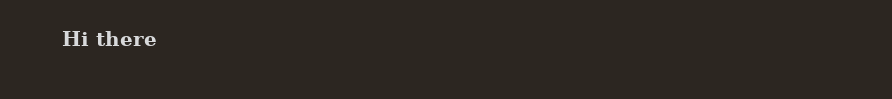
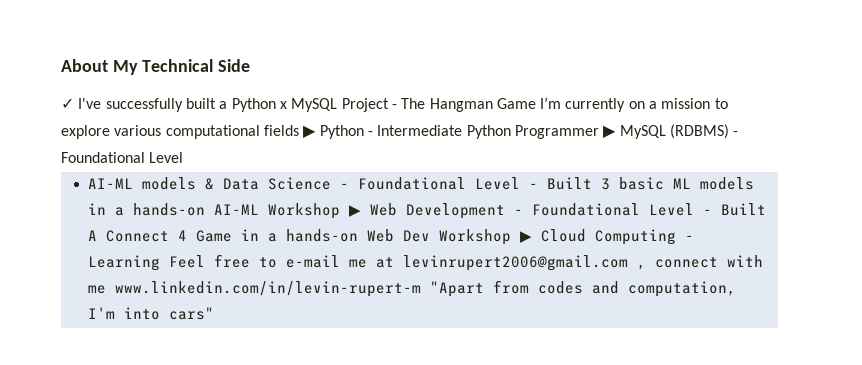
- Hi there
+ About My Technical Side
+ ✓ I've successfully built a Python x MySQL Project - The Hangman Game I’m currently on a mission to explore various computational fields ▶ Python - Intermediate Python Programmer ▶ MySQL (RDBMS) - Foundational Level
+ AI-ML models & Data Science - Foundational Level - Built 3 basic ML models in a hands-on AI-ML Workshop ▶ Web Development - Foundational Level - Built A Connect 4 Game in a hands-on Web Dev Workshop ▶ Cloud Computing - Learning Feel free to e-mail me at levinrupert2006@gmail.com , connect with me www.linkedin.com/in/levin-rupert-m "Apart from codes and computation, I'm into cars"

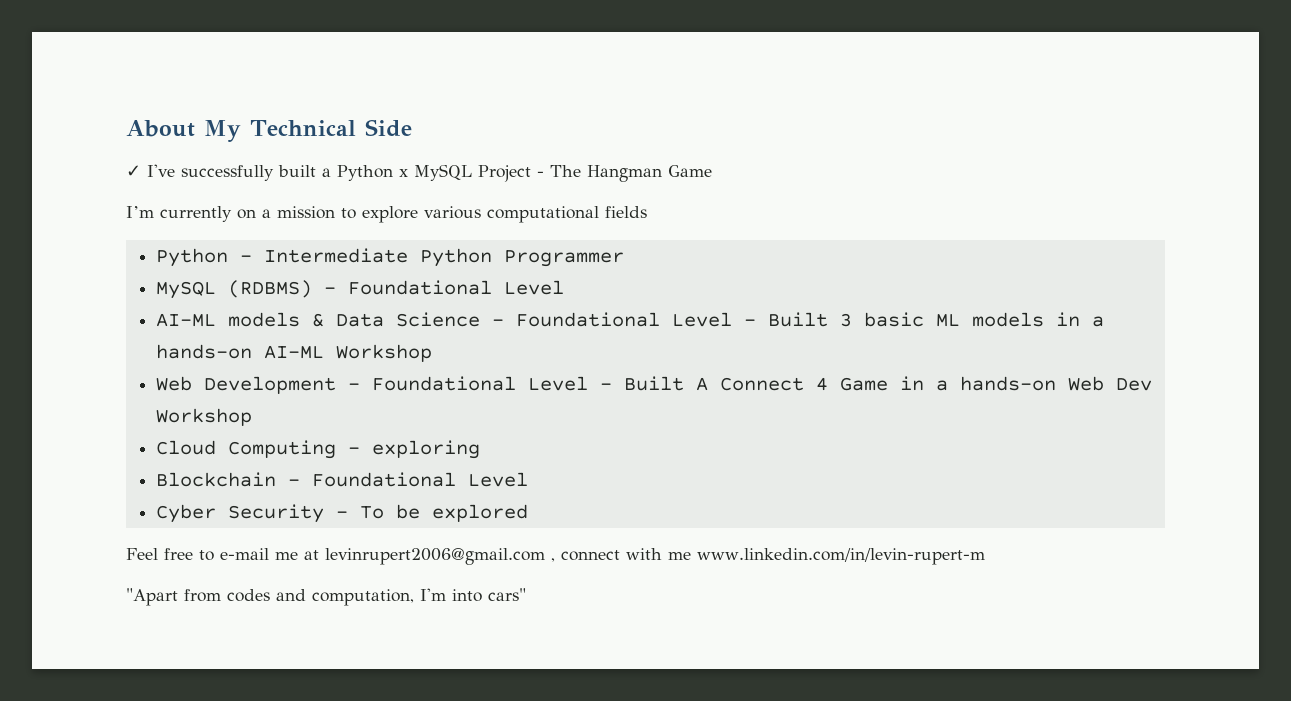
- ✓ I've successfully built a Python x MySQL Project - The Hangman Game I’m currently on a mission to explore various computational fields ▶ Python - Intermediate Python Programmer ▶ MySQL (RDBMS) - Foundational Level
+ ✓ I've successfully built a Python x MySQL Project - The Hangman Game
+ I’m currently on a mission to explore various computational fields
+ Python - Intermediate Python Programmer
+ MySQL (RDBMS) - Foundational Level
- AI-ML models & Data Science - Foundational Level - Built 3 basic ML models in a hands-on AI-ML Workshop ▶ Web Development - Foundational Level - Built A Connect 4 Game in a hands-on Web Dev Workshop ▶ Cloud Computing - Learning Feel free to e-mail me at levinrupert2006@gmail.com , connect with me www.linkedin.com/in/levin-rupert-m "Apart from codes and computation, I'm into cars"
+ AI-ML models & Data Science - Foundational Level - Built 3 basic ML models in a hands-on AI-ML Workshop
+ Web Development - Foundational Level - Built A Connect 4 Game in a hands-on Web Dev Workshop
+ Cloud Computing - exploring
+ Blockchain - Foundational Level
+ Cyber Security - To be explored
+ Feel free to e-mail me at levinrupert2006@gmail.com , connect with me www.linkedin.com/in/levin-rupert-m
+ "Apart from codes and computation, I'm into cars"

